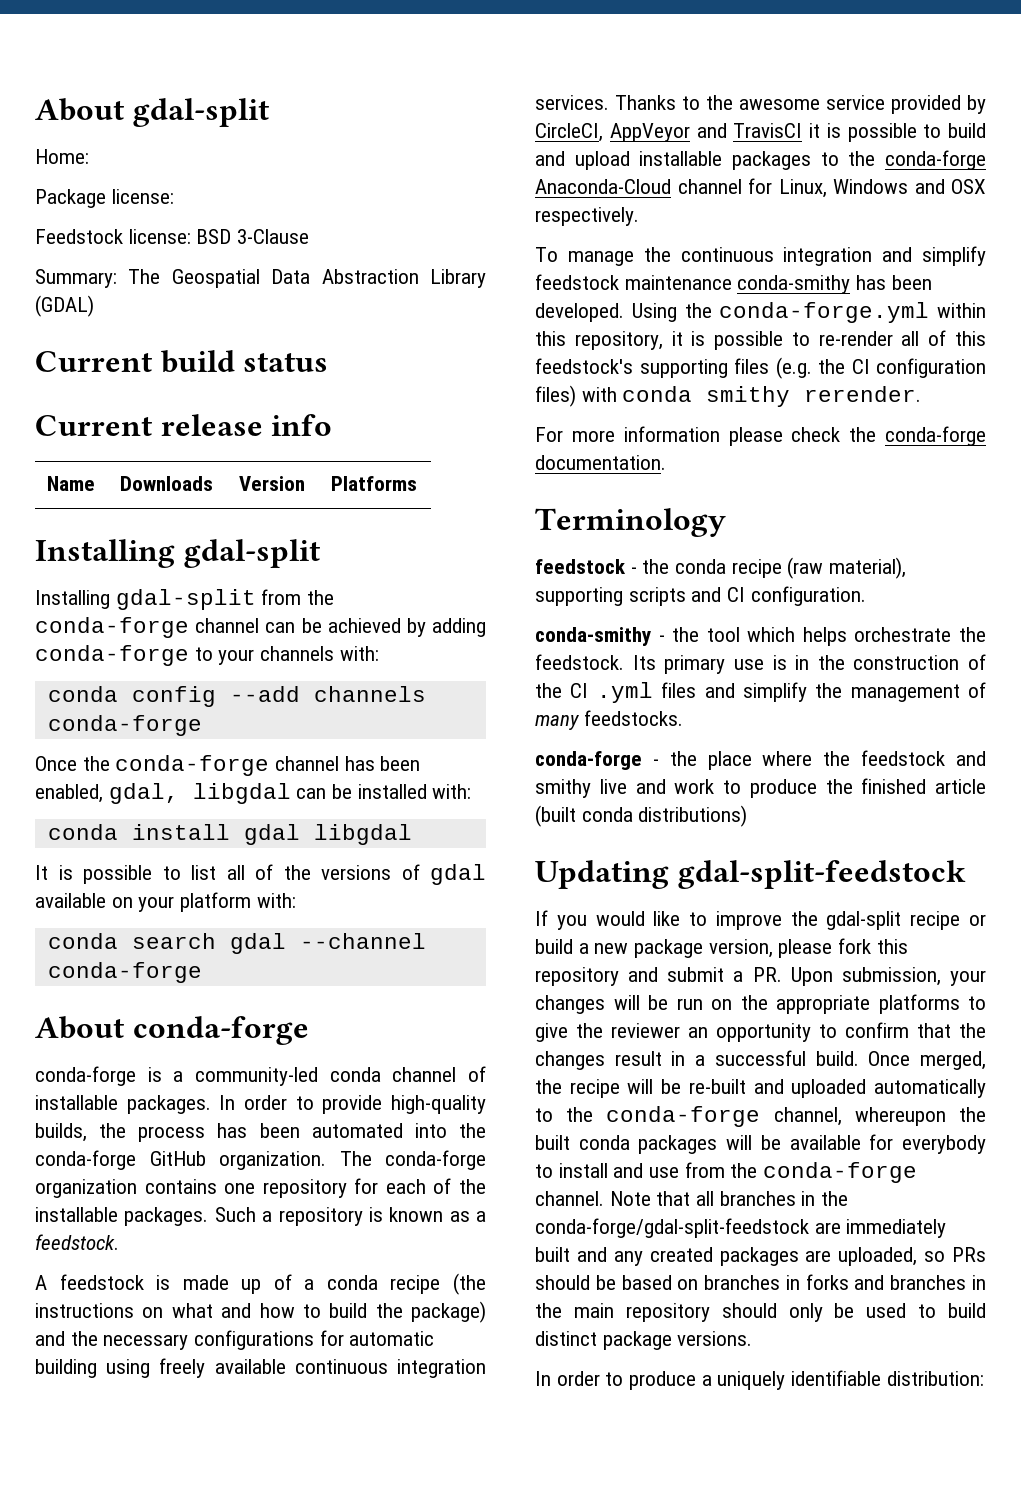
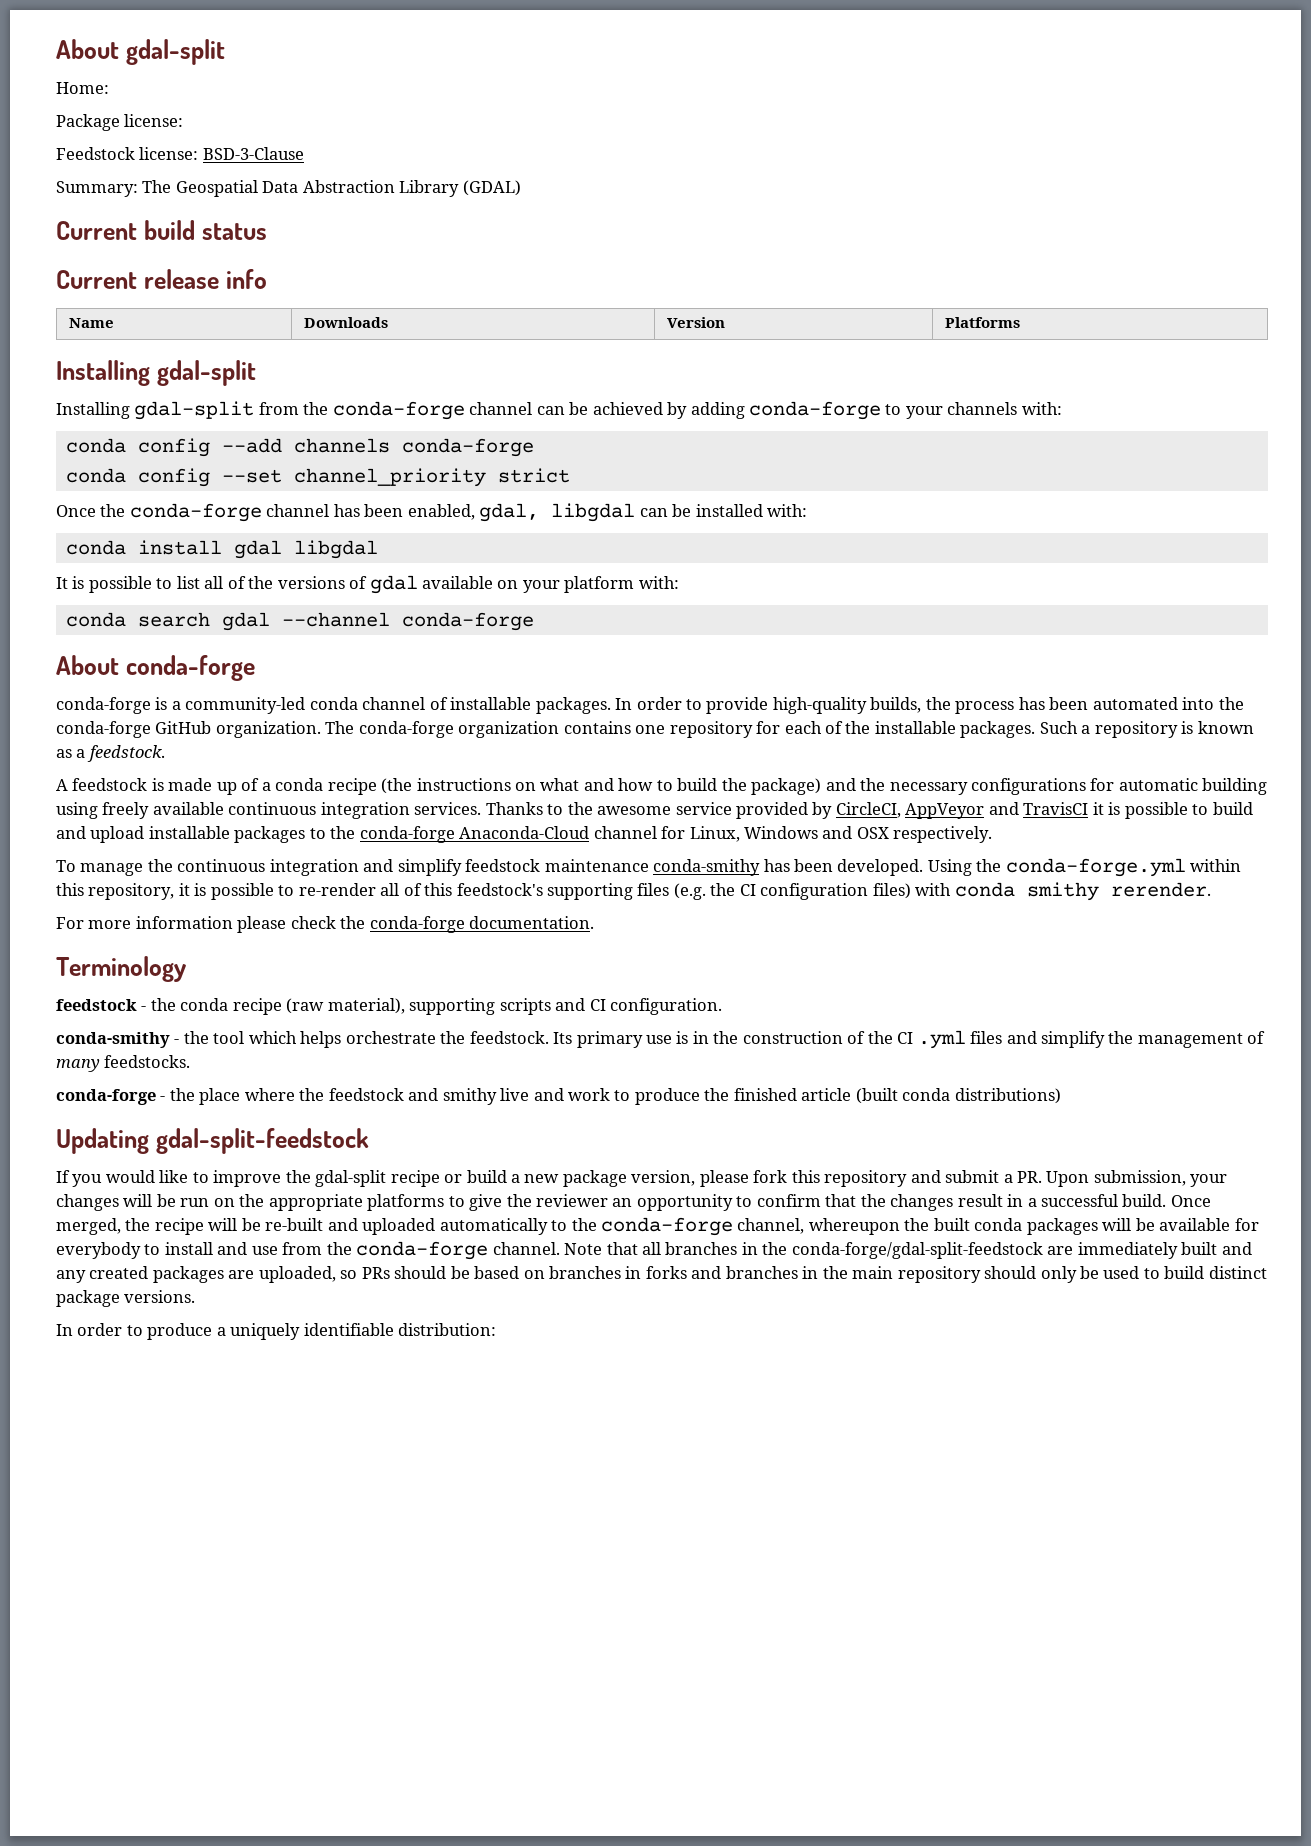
- Feedstock license: BSD 3-Clause
+ Feedstock license: BSD-3-Clause
+ conda config --set channel_priority strict

